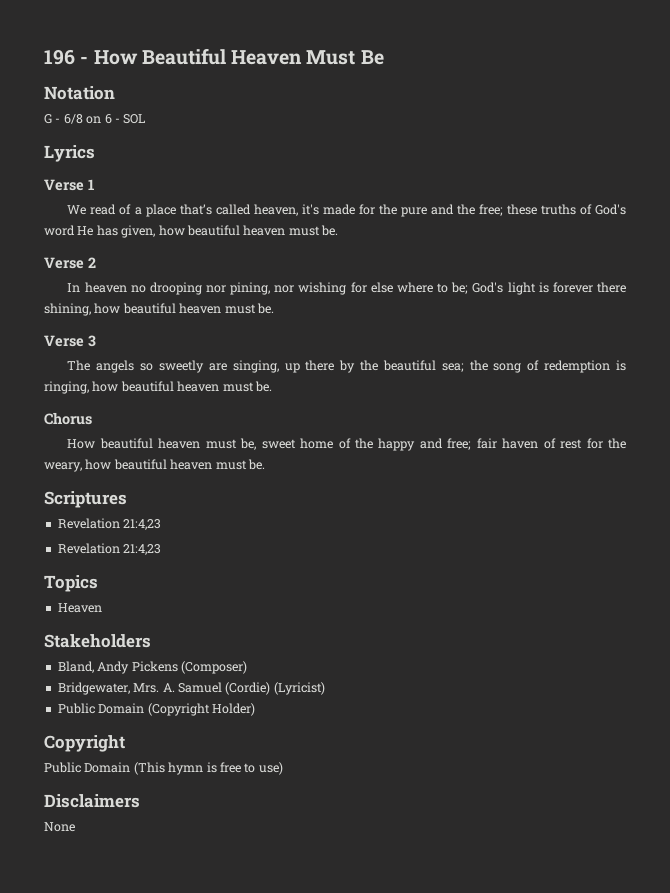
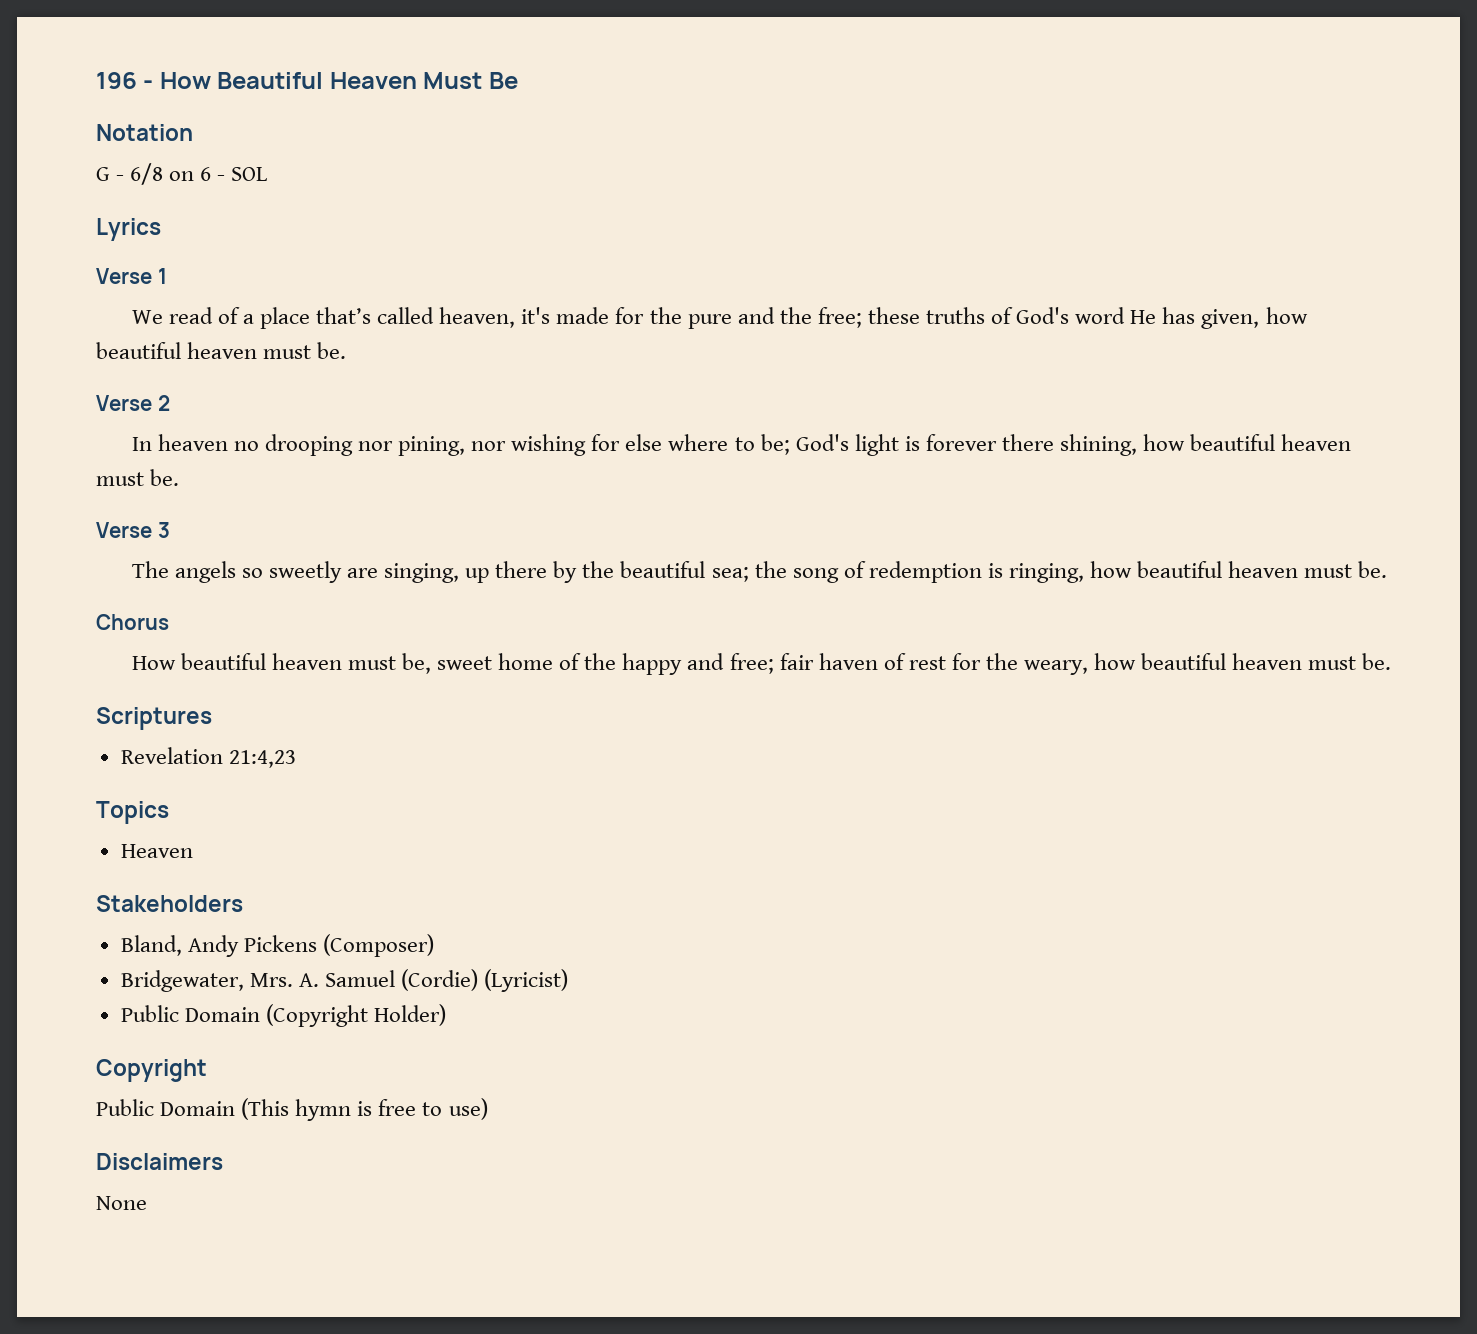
  Scriptures
- Revelation 21:4,23

